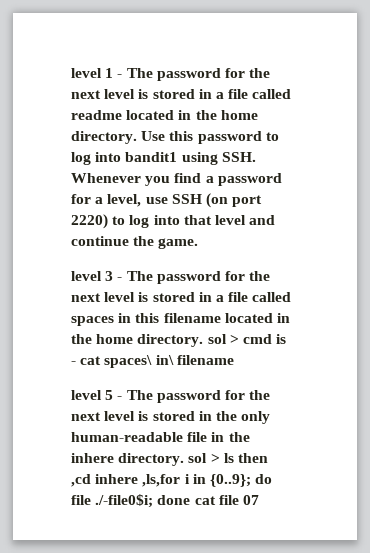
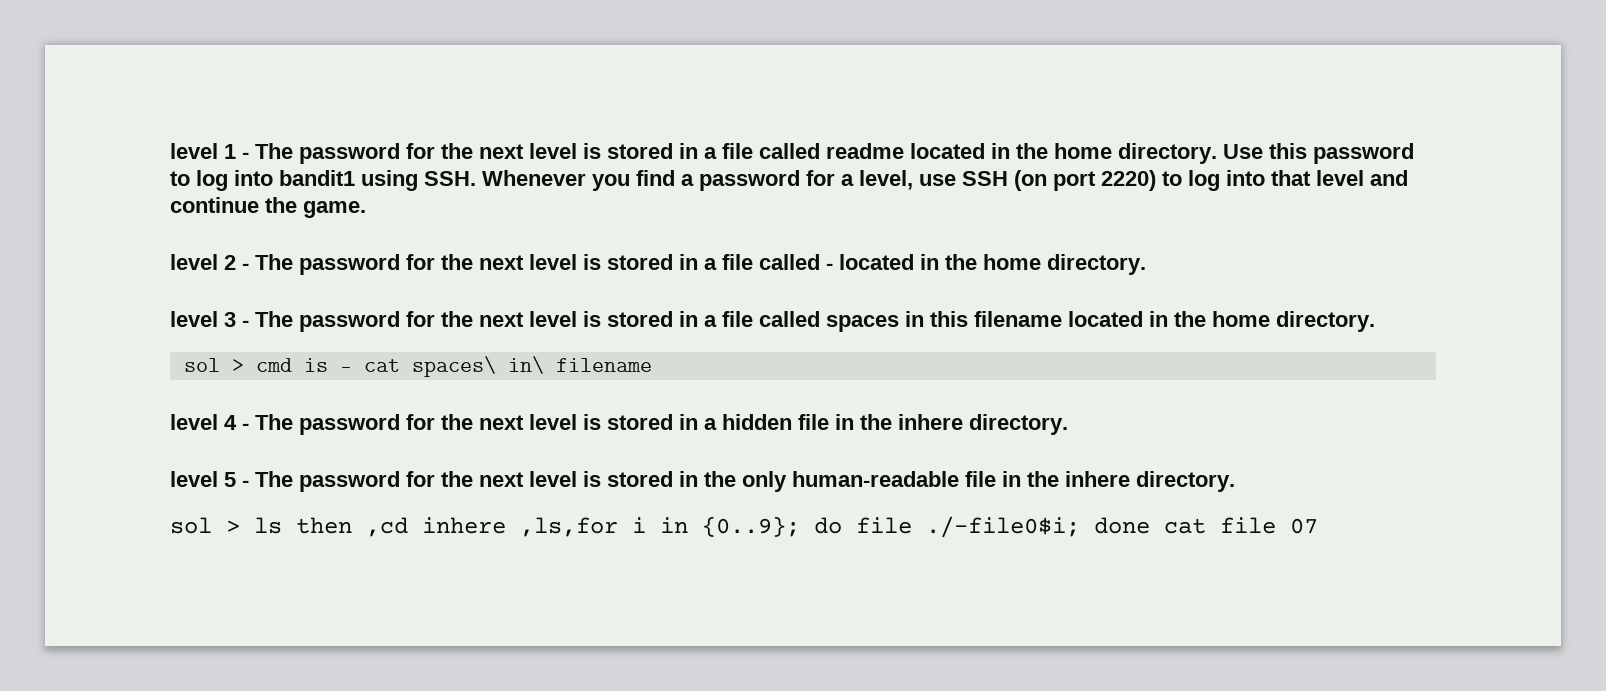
+ level 2 - The password for the next level is stored in a file called - located in the home directory.
- level 3 - The password for the next level is stored in a file called spaces in this filename located in the home directory. sol > cmd is - cat spaces\ in\ filename
+ level 3 - The password for the next level is stored in a file called spaces in this filename located in the home directory.
+ sol > cmd is - cat spaces\ in\ filename
+ level 4 - The password for the next level is stored in a hidden file in the inhere directory.
- level 5 - The password for the next level is stored in the only human-readable file in the inhere directory. sol > ls then ,cd inhere ,ls,for i in {0..9}; do file ./-file0$i; done cat file 07
+ level 5 - The password for the next level is stored in the only human-readable file in the inhere directory.
+ sol > ls then ,cd inhere ,ls,for i in {0..9}; do file ./-file0$i; done cat file 07

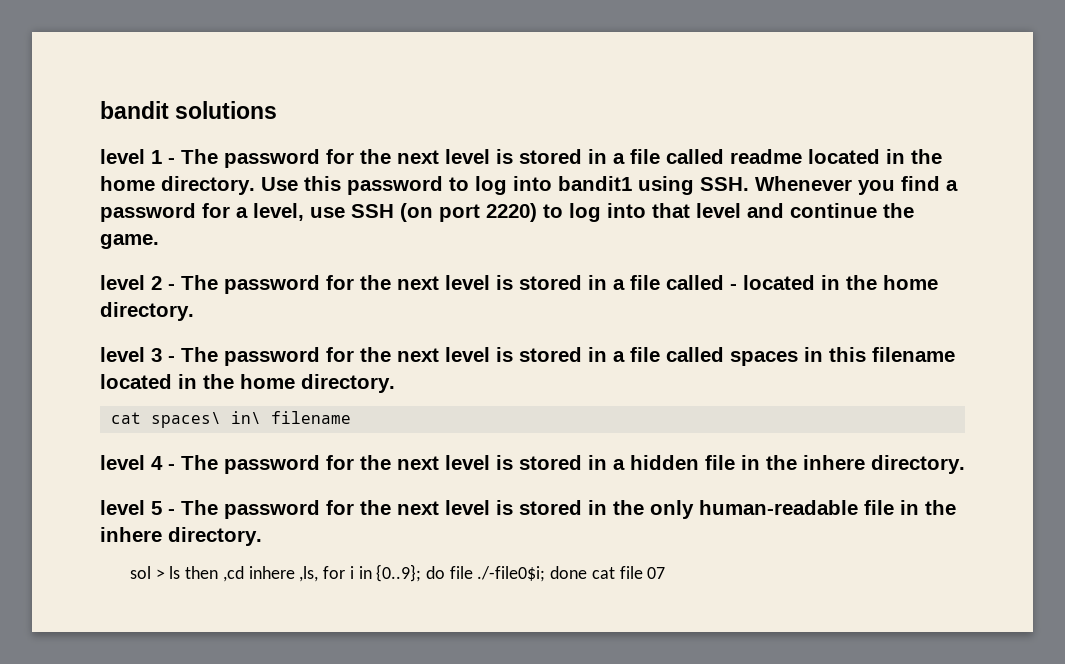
+ bandit solutions
- sol > cmd is - cat spaces\ in\ filename
+ cat spaces\ in\ filename
- sol > ls then ,cd inhere ,ls,for i in {0..9}; do file ./-file0$i; done cat file 07
+ sol > ls then ,cd inhere ,ls, for i in {0..9}; do file ./-file0$i; done cat file 07

